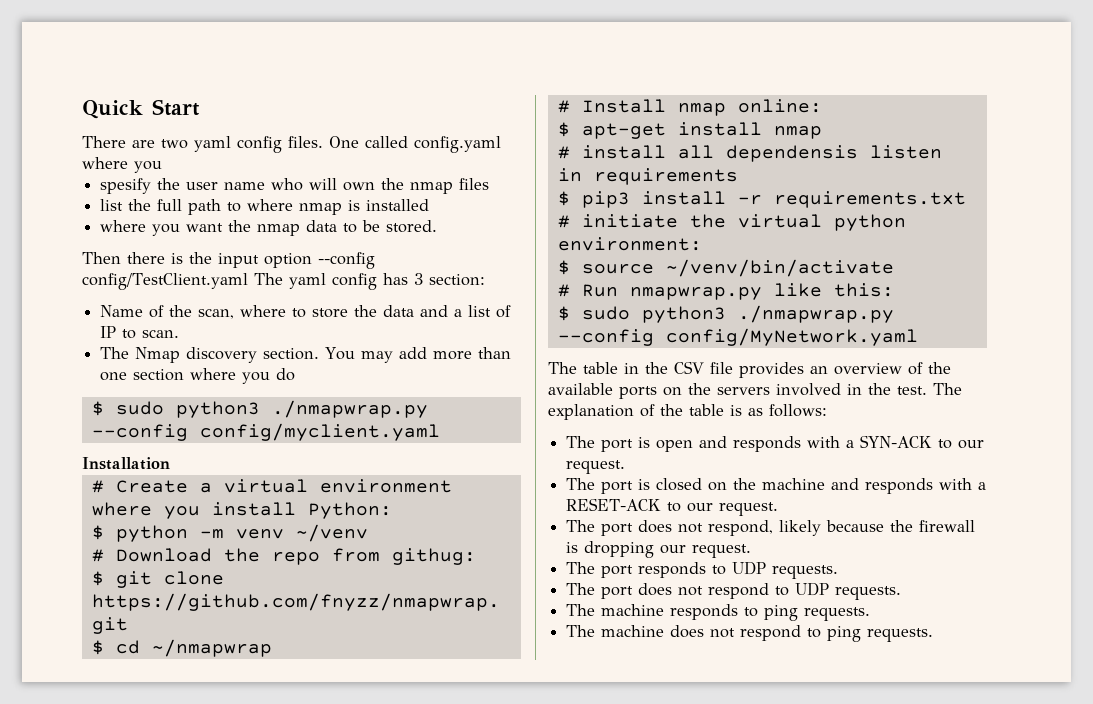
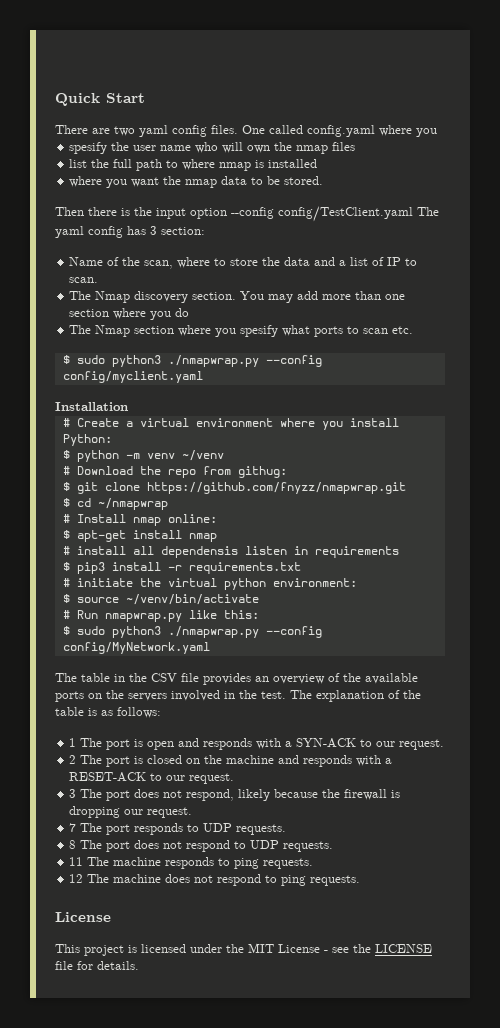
+ The Nmap section where you spesify what ports to scan etc.
- The port is open and responds with a SYN-ACK to our request.
+ 1 The port is open and responds with a SYN-ACK to our request.
- The port is closed on the machine and responds with a RESET-ACK to our request.
+ 2 The port is closed on the machine and responds with a RESET-ACK to our request.
- The port does not respond, likely because the firewall is dropping our request.
+ 3 The port does not respond, likely because the firewall is dropping our request.
- The port responds to UDP requests.
+ 7 The port responds to UDP requests.
- The port does not respond to UDP requests.
+ 8 The port does not respond to UDP requests.
- The machine responds to ping requests.
+ 11 The machine responds to ping requests.
- The machine does not respond to ping requests.
+ 12 The machine does not respond to ping requests.
+ License
+ This project is licensed under the MIT License - see the LICENSE file for details.

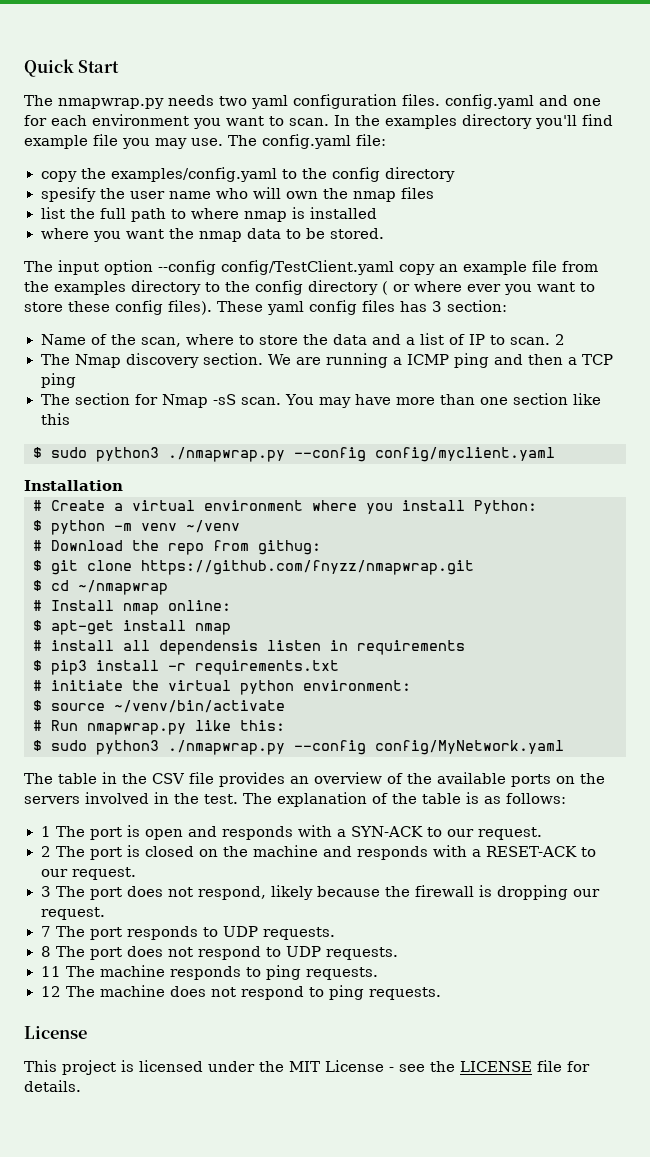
- There are two yaml config files. One called config.yaml where you
+ The nmapwrap.py needs two yaml configuration files. config.yaml and one for each environment you want to scan. In the examples directory you'll find example file you may use. The config.yaml file:
+ copy the examples/config.yaml to the config directory
- Then there is the input option --config config/TestClient.yaml The yaml config has 3 section:
+ The input option --config config/TestClient.yaml copy an example file from the examples directory to the config directory ( or where ever you want to store these config files). These yaml config files has 3 section:
- Name of the scan, where to store the data and a list of IP to scan.
+ Name of the scan, where to store the data and a list of IP to scan. 2
+ We are running a ICMP ping and then a TCP ping
+ The section for Nmap -sS scan.
- You may add more than one section where you do
- The Nmap section where you spesify what ports to scan etc.
+ You may have more than one section like this

